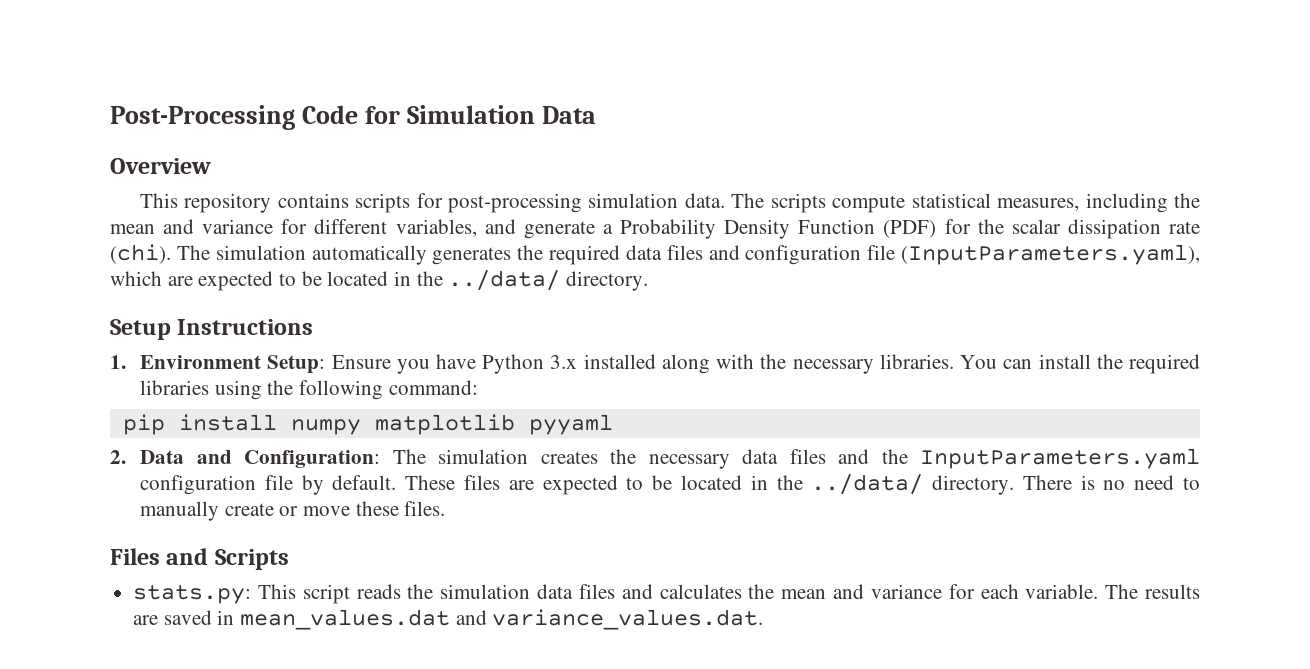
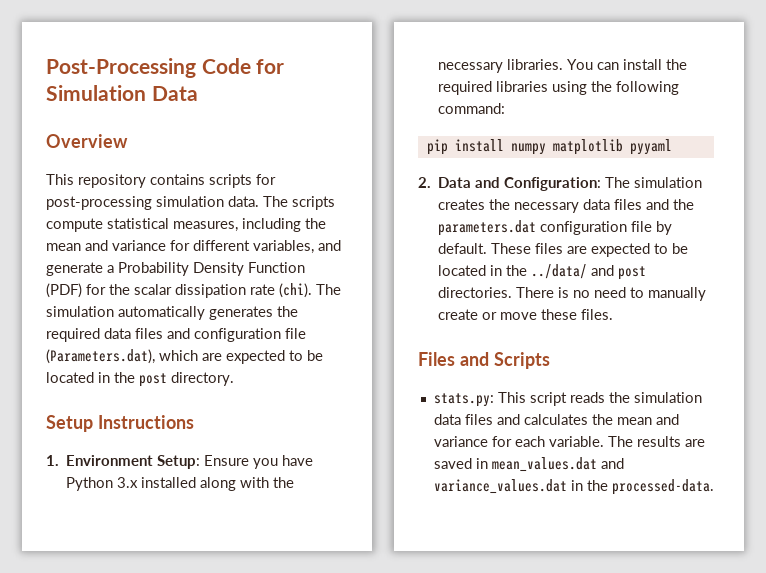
- The simulation automatically generates the required data files and configuration file (InputParameters.yaml), which are expected to be located in the ../data/ directory.
+ The simulation automatically generates the required data files and configuration file (Parameters.dat), which are expected to be located in the post directory.
- 2. Data and Configuration: The simulation creates the necessary data files and the InputParameters.yaml configuration file by default.
+ 2. Data and Configuration: The simulation creates the necessary data files and the parameters.dat configuration file by default.
- These files are expected to be located in the ../data/ directory.
+ These files are expected to be located in the ../data/ and post directories.
- The results are saved in mean_values.dat and variance_values.dat.
+ The results are saved in mean_values.dat and variance_values.dat in the processed-data.

